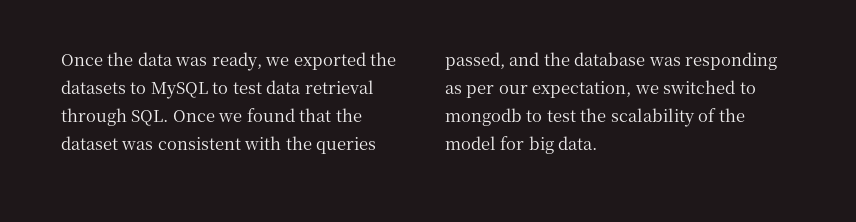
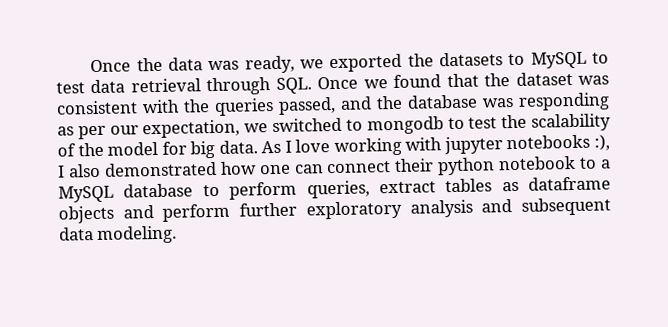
+ As I love working with jupyter notebooks :), I also demonstrated how one can connect their python notebook to a MySQL database to perform queries, extract tables as dataframe objects and perform further exploratory analysis and subsequent data modeling.

